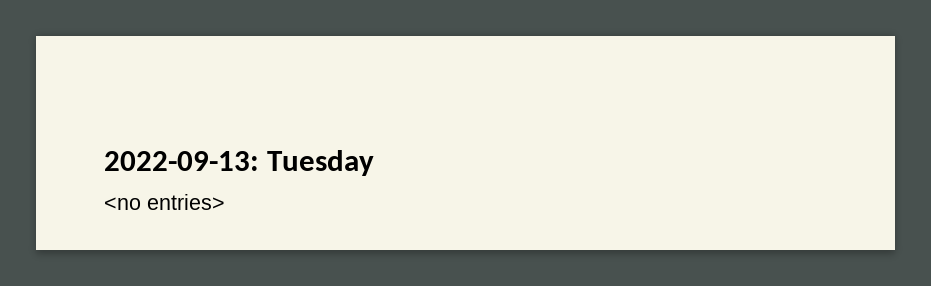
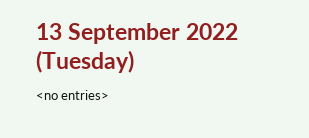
- 2022-09-13: Tuesday
+ 13 September 2022 (Tuesday)

